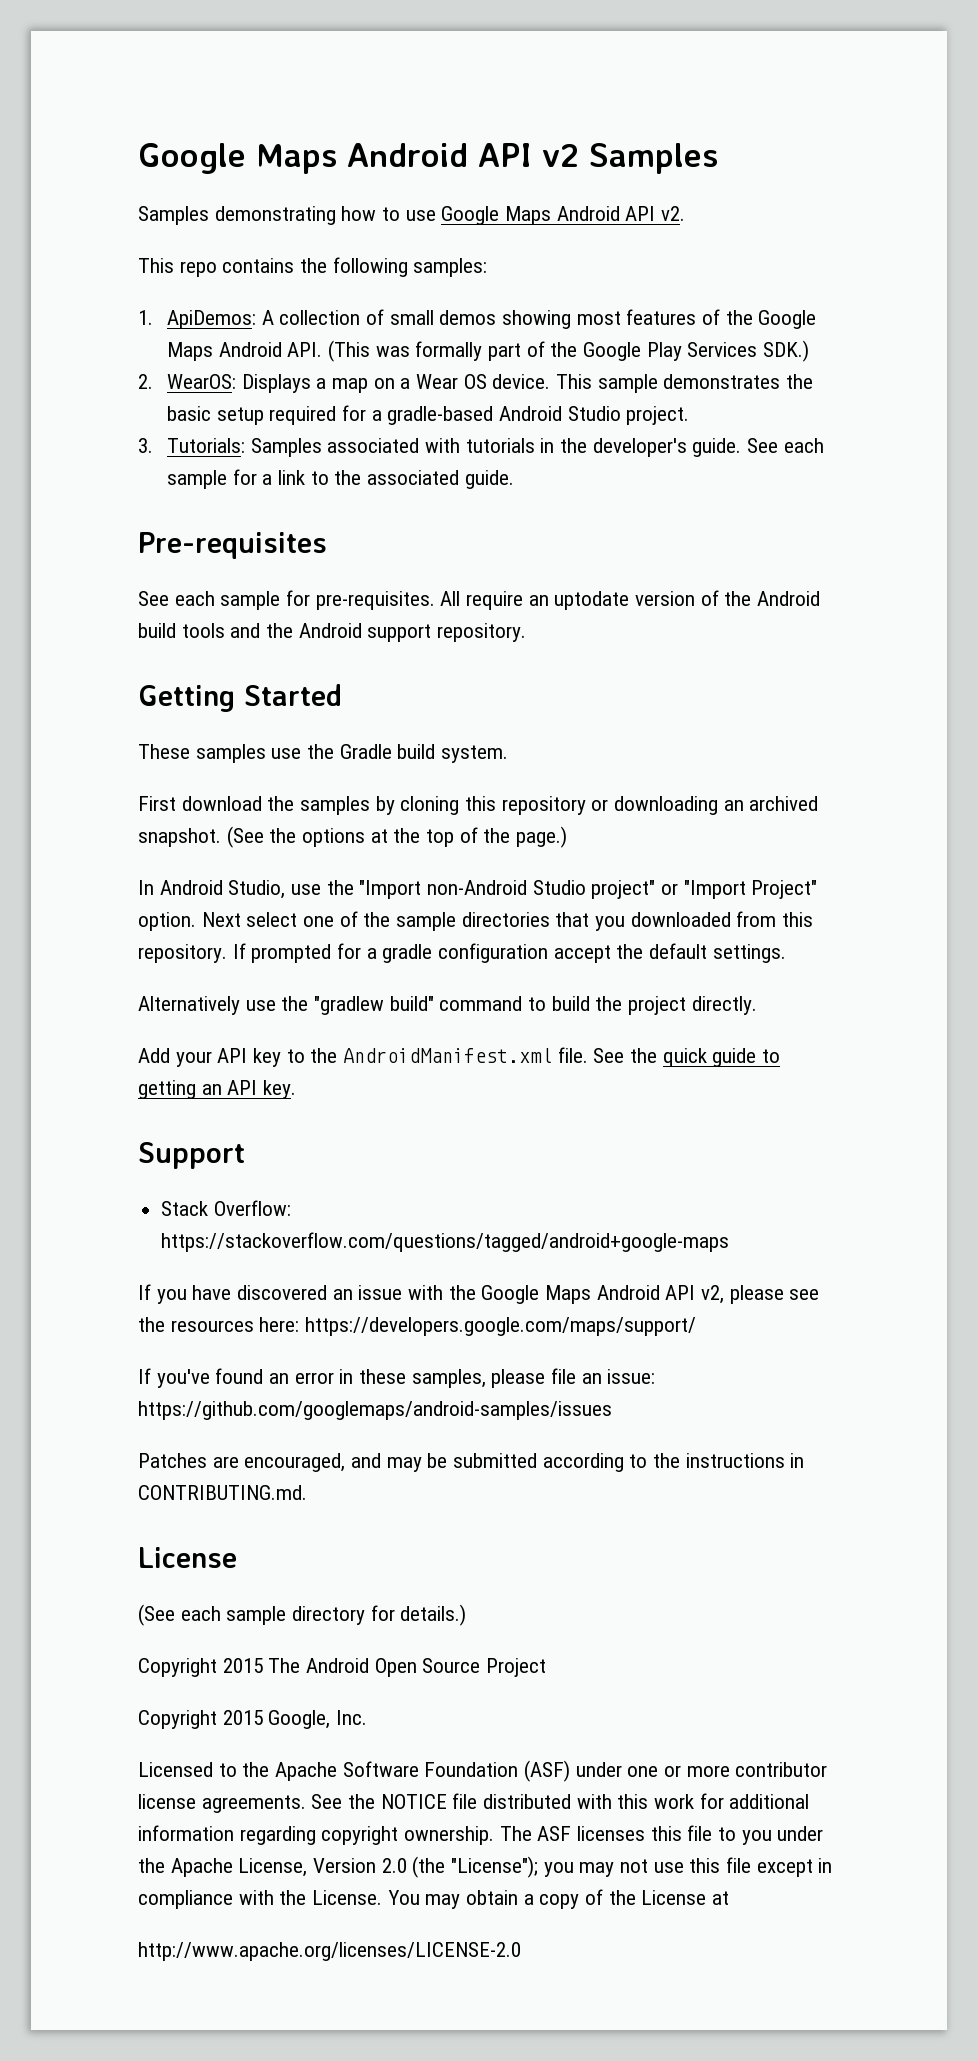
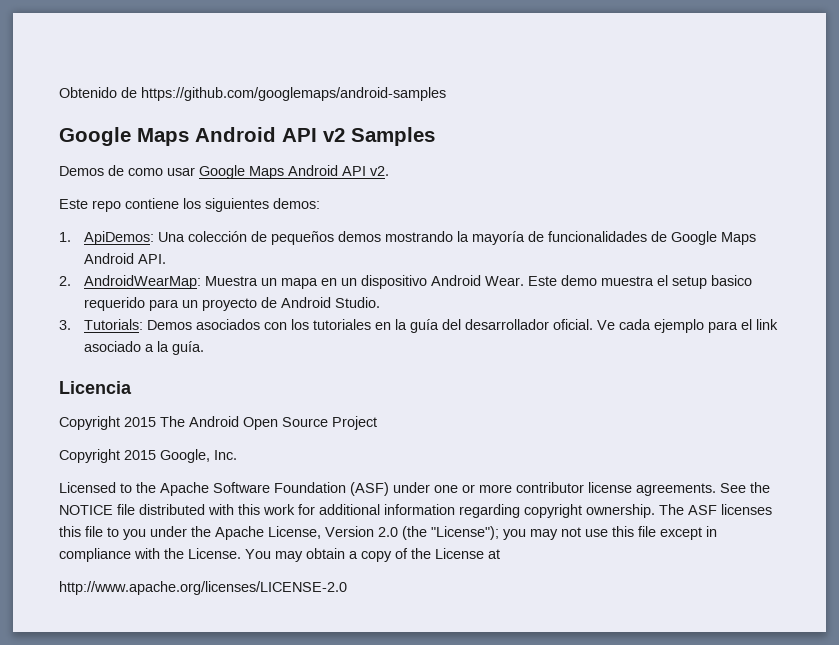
+ Obtenido de https://github.com/googlemaps/android-samples
- Samples demonstrating how to use Google Maps Android API v2.
+ Demos de como usar Google Maps Android API v2.
- This repo contains the following samples:
- 1. ApiDemos: A collection of small demos showing most features of the Google Maps Android API. (This was formally part of the Google Play Services SDK.)
- 2. WearOS: Displays a map on a Wear OS device. This sample demonstrates the basic setup required for a gradle-based Android Studio project.
- 3. Tutorials: Samples associated with tutorials in the developer's guide. See each sample for a link to the associated guide.
- Pre-requisites
- See each sample for pre-requisites. All require an uptodate version of the Android build tools and the Android support repository.
- Getting Started
- These samples use the Gradle build system.
- First download the samples by cloning this repository or downloading an archived snapshot. (See the options at the top of the page.)
- In Android Studio, use the "Import non-Android Studio project" or "Import Project" option. Next select one of the sample directories that you downloaded from this repository. If prompted for a gradle configuration accept the default settings.
- Alternatively use the "gradlew build" command to build the project directly.
- Add your API key to the AndroidManifest.xml file. See the quick guide to getting an API key.
- Support
- Stack Overflow: https://stackoverflow.com/questions/tagged/android+google-maps
- If you have discovered an issue with the Google Maps Android API v2, please see the resources here: https://developers.google.com/maps/support/
- If you've found an error in these samples, please file an issue: https://github.com/googlemaps/android-samples/issues
- Patches are encouraged, and may be submitted according to the instructions in CONTRIBUTING.md.
- License
- (See each sample directory for details.)
+ Este repo contiene los siguientes demos:
+ 1. ApiDemos: Una colección de pequeños demos mostrando la mayoría de funcionalidades de Google Maps Android API.
+ 2. AndroidWearMap: Muestra un mapa en un dispositivo Android Wear. Este demo muestra el setup basico requerido para un proyecto de Android Studio.
+ 3. Tutorials: Demos asociados con los tutoriales en la guía del desarrollador oficial. Ve cada ejemplo para el link asociado a la guía.
+ Licencia

